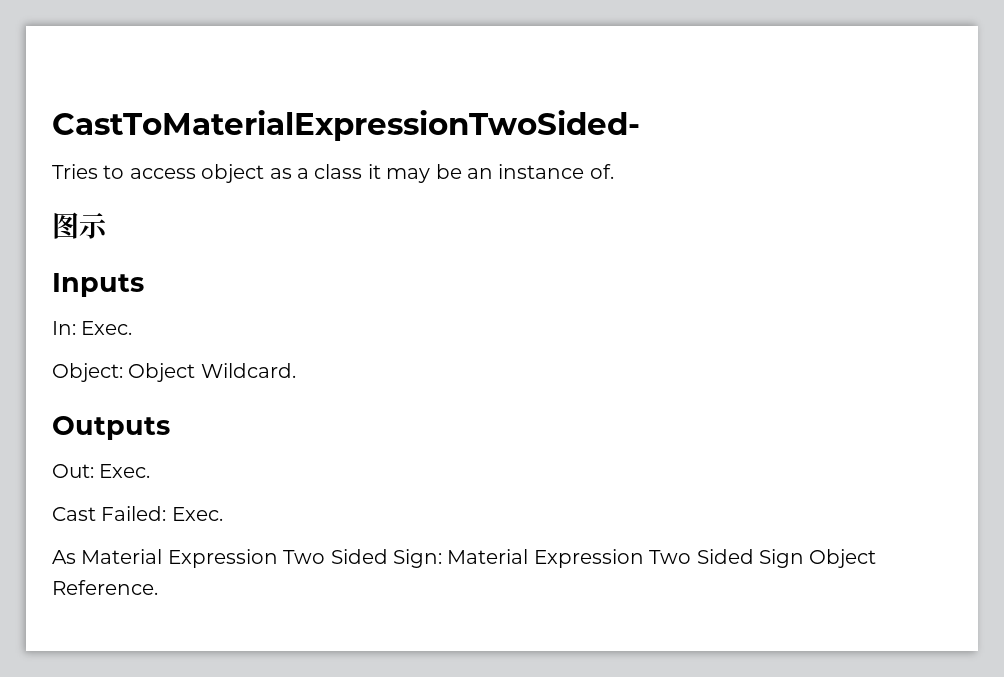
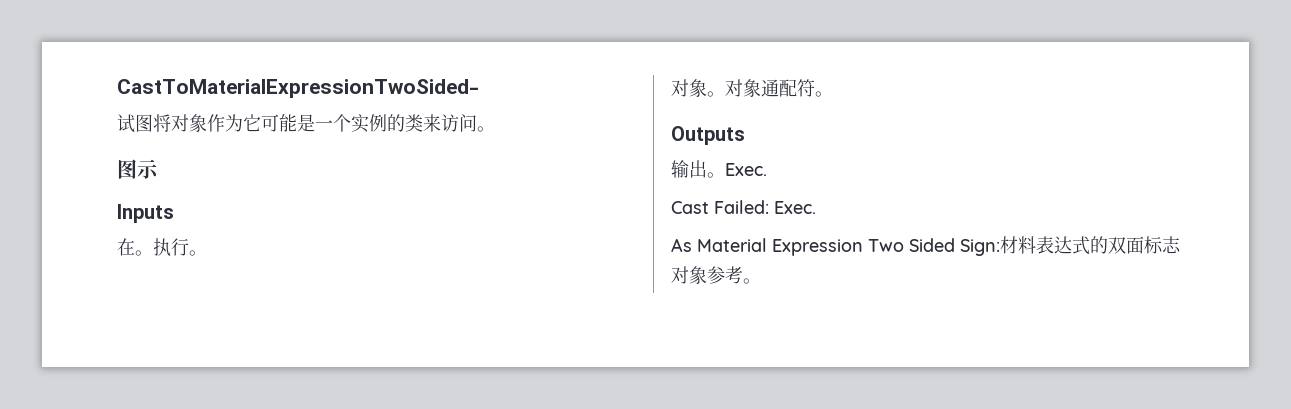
- Tries to access object as a class it may be an instance of.
+ 试图将对象作为它可能是一个实例的类来访问。
  图示
  Inputs
- In: Exec.
- Object: Object Wildcard.
+ 在。执行。
+ 对象。对象通配符。
- Out: Exec.
+ 输出。Exec.
- As Material Expression Two Sided Sign: Material Expression Two Sided Sign Object Reference.
+ As Material Expression Two Sided Sign:材料表达式的双面标志对象参考。

